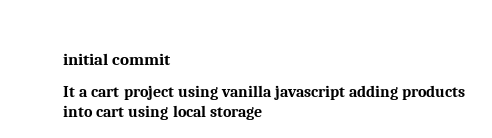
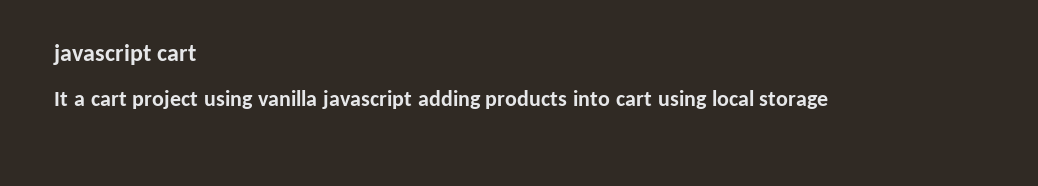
- initial commit
+ javascript cart

